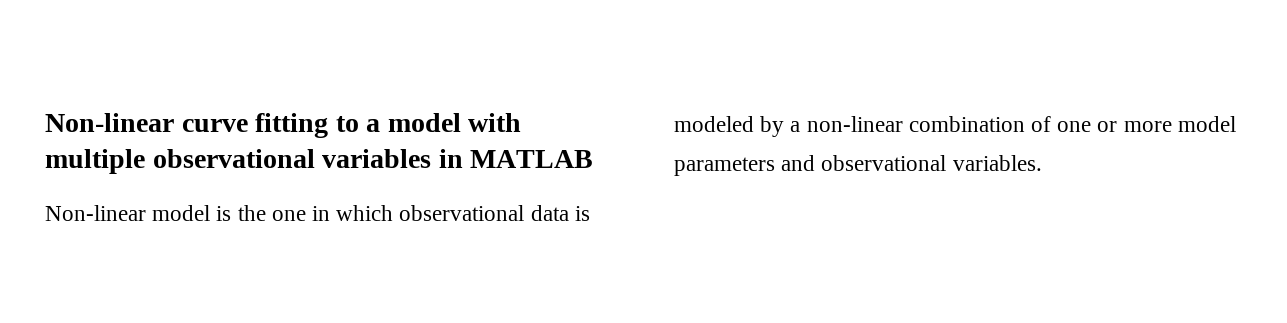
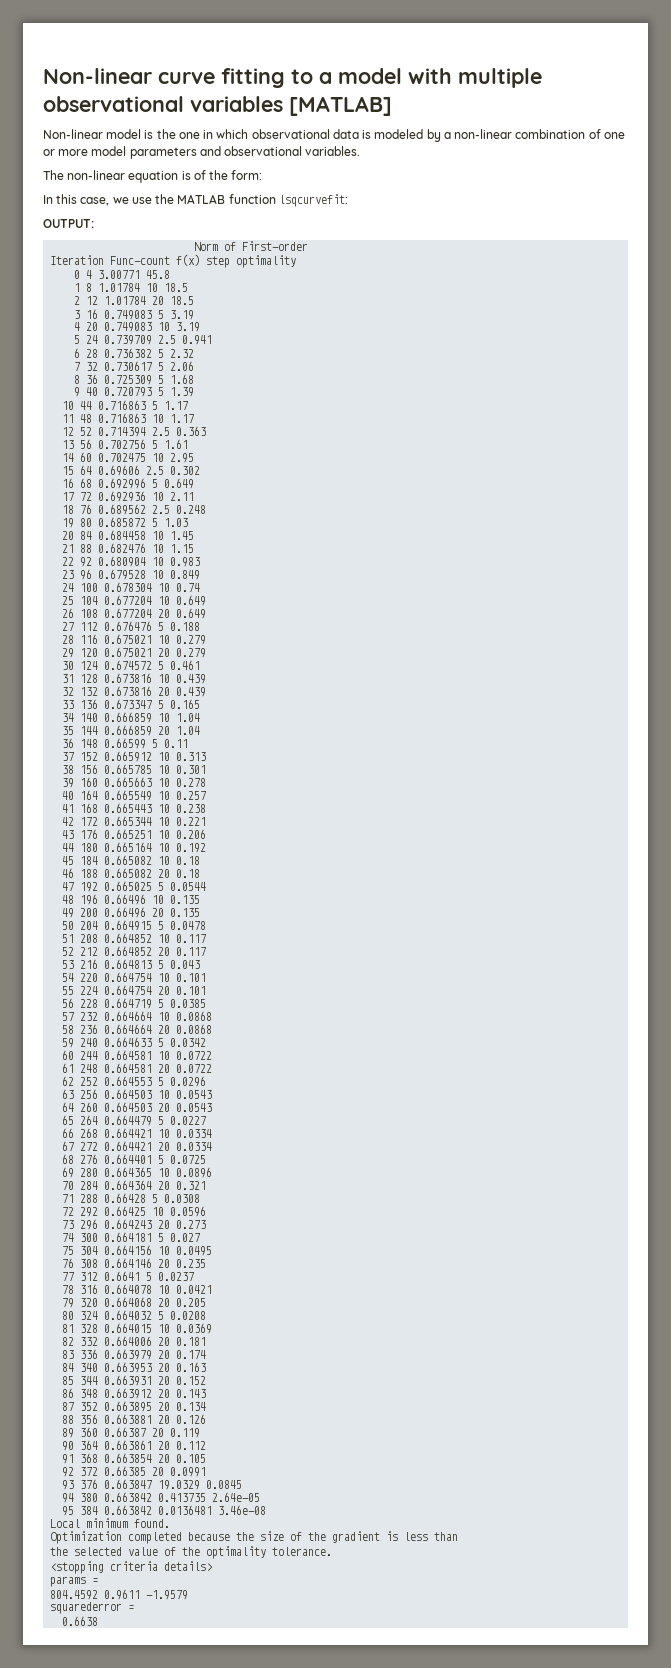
- Non-linear curve fitting to a model with multiple observational variables in MATLAB
+ Non-linear curve fitting to a model with multiple observational variables [MATLAB]
+ The non-linear equation is of the form:
+ In this case, we use the MATLAB function lsqcurvefit:
+ OUTPUT:
+ Norm of First-order
+ Iteration Func-count f(x) step optimality
+ 0 4 3.00771 45.8
+ 1 8 1.01784 10 18.5
+ 2 12 1.01784 20 18.5
+ 3 16 0.749083 5 3.19
+ 4 20 0.749083 10 3.19
+ 5 24 0.739709 2.5 0.941
+ 6 28 0.736382 5 2.32
+ 7 32 0.730617 5 2.06
+ 8 36 0.725309 5 1.68
+ 9 40 0.720793 5 1.39
+ 10 44 0.716863 5 1.17
+ 11 48 0.716863 10 1.17
+ 12 52 0.714394 2.5 0.363
+ 13 56 0.702756 5 1.61
+ 14 60 0.702475 10 2.95
+ 15 64 0.69606 2.5 0.302
+ 16 68 0.692996 5 0.649
+ 17 72 0.692936 10 2.11
+ 18 76 0.689562 2.5 0.248
+ 19 80 0.685872 5 1.03
+ 20 84 0.684458 10 1.45
+ 21 88 0.682476 10 1.15
+ 22 92 0.680904 10 0.983
+ 23 96 0.679528 10 0.849
+ 24 100 0.678304 10 0.74
+ 25 104 0.677204 10 0.649
+ 26 108 0.677204 20 0.649
+ 27 112 0.676476 5 0.188
+ 28 116 0.675021 10 0.279
+ 29 120 0.675021 20 0.279
+ 30 124 0.674572 5 0.461
+ 31 128 0.673816 10 0.439
+ 32 132 0.673816 20 0.439
+ 33 136 0.673347 5 0.165
+ 34 140 0.666859 10 1.04
+ 35 144 0.666859 20 1.04
+ 36 148 0.66599 5 0.11
+ 37 152 0.665912 10 0.313
+ 38 156 0.665785 10 0.301
+ 39 160 0.665663 10 0.278
+ 40 164 0.665549 10 0.257
+ 41 168 0.665443 10 0.238
+ 42 172 0.665344 10 0.221
+ 43 176 0.665251 10 0.206
+ 44 180 0.665164 10 0.192
+ 45 184 0.665082 10 0.18
+ 46 188 0.665082 20 0.18
+ 47 192 0.665025 5 0.0544
+ 48 196 0.66496 10 0.135
+ 49 200 0.66496 20 0.135
+ 50 204 0.664915 5 0.0478
+ 51 208 0.664852 10 0.117
+ 52 212 0.664852 20 0.117
+ 53 216 0.664813 5 0.043
+ 54 220 0.664754 10 0.101
+ 55 224 0.664754 20 0.101
+ 56 228 0.664719 5 0.0385
+ 57 232 0.664664 10 0.0868
+ 58 236 0.664664 20 0.0868
+ 59 240 0.664633 5 0.0342
+ 60 244 0.664581 10 0.0722
+ 61 248 0.664581 20 0.0722
+ 62 252 0.664553 5 0.0296
+ 63 256 0.664503 10 0.0543
+ 64 260 0.664503 20 0.0543
+ 65 264 0.664479 5 0.0227
+ 66 268 0.664421 10 0.0334
+ 67 272 0.664421 20 0.0334
+ 68 276 0.664401 5 0.0725
+ 69 280 0.664365 10 0.0896
+ 70 284 0.664364 20 0.321
+ 71 288 0.66428 5 0.0308
+ 72 292 0.66425 10 0.0596
+ 73 296 0.664243 20 0.273
+ 74 300 0.664181 5 0.027
+ 75 304 0.664156 10 0.0495
+ 76 308 0.664146 20 0.235
+ 77 312 0.6641 5 0.0237
+ 78 316 0.664078 10 0.0421
+ 79 320 0.664068 20 0.205
+ 80 324 0.664032 5 0.0208
+ 81 328 0.664015 10 0.0369
+ 82 332 0.664006 20 0.181
+ 83 336 0.663979 20 0.174
+ 84 340 0.663953 20 0.163
+ 85 344 0.663931 20 0.152
+ 86 348 0.663912 20 0.143
+ 87 352 0.663895 20 0.134
+ 88 356 0.663881 20 0.126
+ 89 360 0.66387 20 0.119
+ 90 364 0.663861 20 0.112
+ 91 368 0.663854 20 0.105
+ 92 372 0.66385 20 0.0991
+ 93 376 0.663847 19.0329 0.0845
+ 94 380 0.663842 0.413735 2.64e-05
+ 95 384 0.663842 0.0136481 3.46e-08
+ Local minimum found.
+ Optimization completed because the size of the gradient is less than
+ the selected value of the optimality tolerance.
+ <stopping criteria details>
+ params =
+ 804.4592 0.9611 -1.9579
+ squarederror =
+ 0.6638

